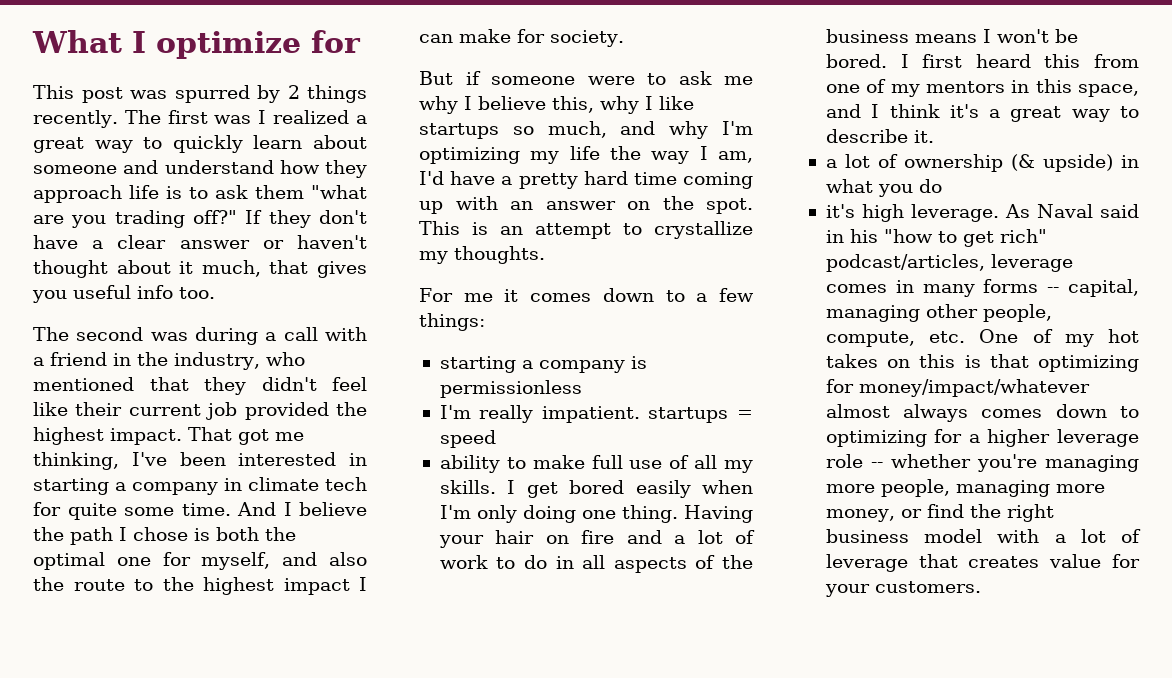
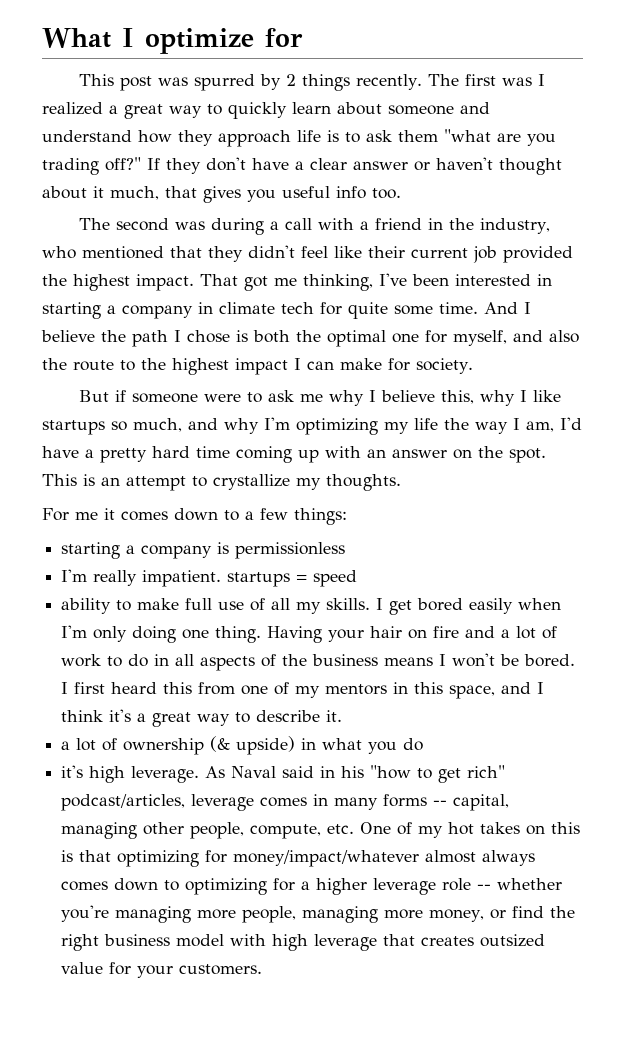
- As Naval said in his "how to get rich" podcast/articles, leverage comes in many forms -- capital, managing other people, compute, etc. One of my hot takes on this is that optimizing for money/impact/whatever almost always comes down to optimizing for a higher leverage role -- whether you're managing more people, managing more money, or find the right business model with a lot of leverage that creates value for your customers.
+ As Naval said in his "how to get rich" podcast/articles, leverage comes in many forms -- capital, managing other people, compute, etc. One of my hot takes on this is that optimizing for money/impact/whatever almost always comes down to optimizing for a higher leverage role -- whether you're managing more people, managing more money, or find the right business model with high leverage that creates outsized value for your customers.

